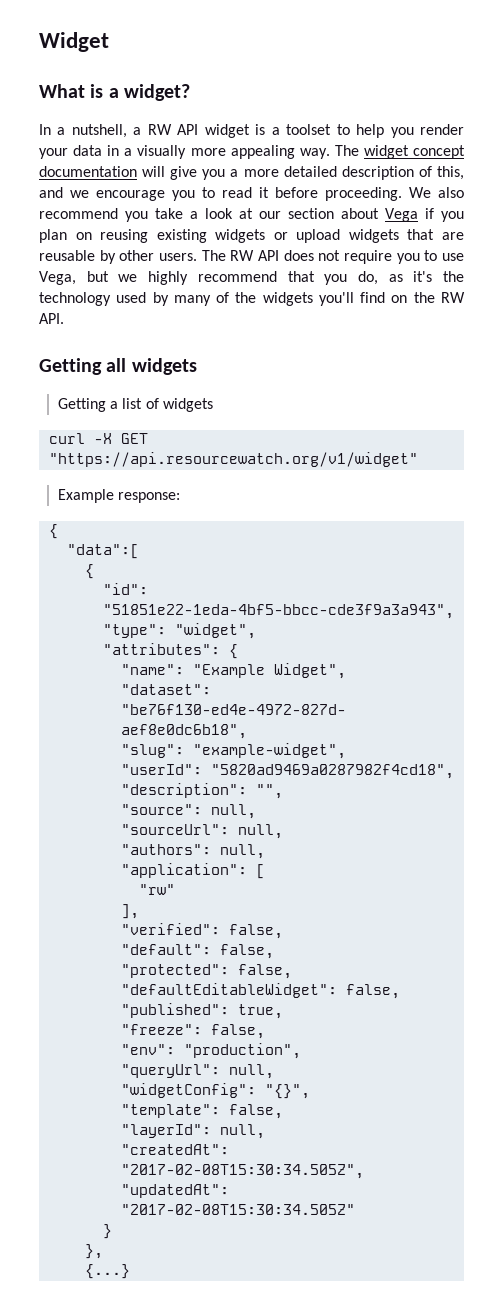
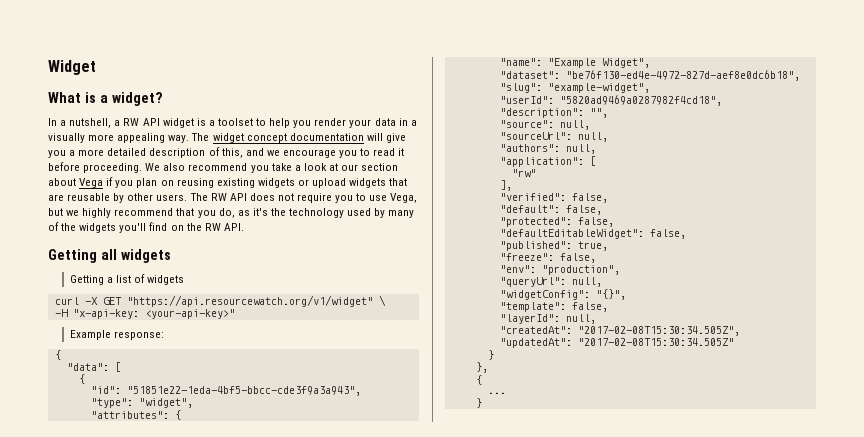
- curl -X GET "https://api.resourcewatch.org/v1/widget"
+ curl -X GET "https://api.resourcewatch.org/v1/widget" \
+ -H "x-api-key: <your-api-key>"
- "data":[
+ "data": [
  },
- {...}
+ {
+ ...
+ }

